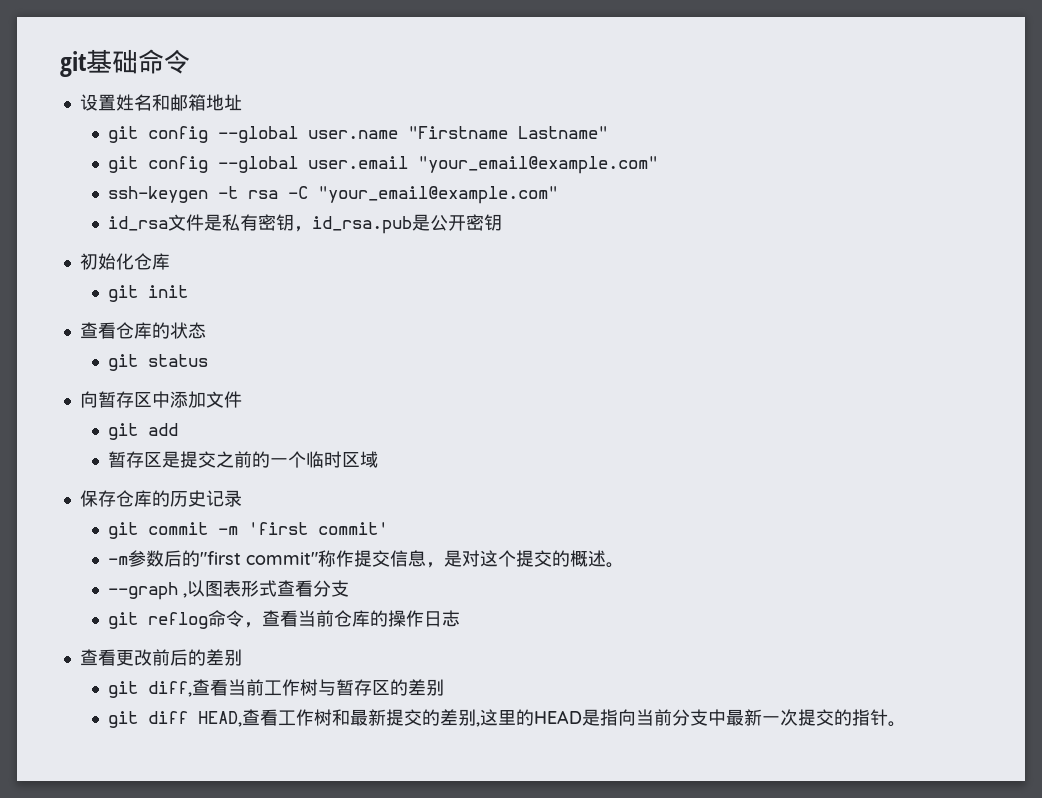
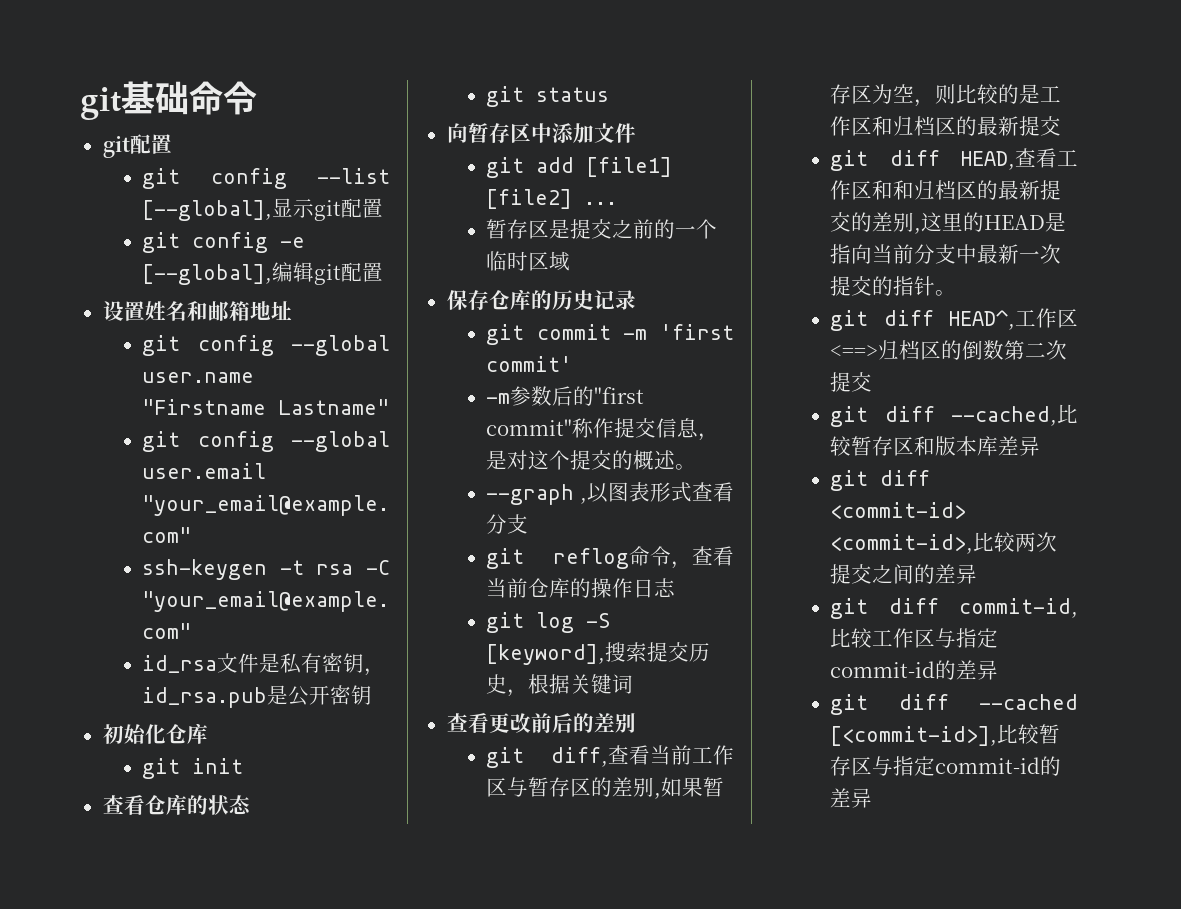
  git基础命令
+ git配置
+ git config --list [--global],显示git配置
+ git config -e [--global],编辑git配置
- git add
+ git add [file1] [file2] ...
+ git log -S [keyword],搜索提交历史，根据关键词
- git diff,查看当前工作树与暂存区的差别
+ git diff,查看当前工作区与暂存区的差别,如果暂存区为空，则比较的是工作区和归档区的最新提交
- git diff HEAD,查看工作树和最新提交的差别,这里的HEAD是指向当前分支中最新一次提交的指针。
+ git diff HEAD,查看工作区和和归档区的最新提交的差别,这里的HEAD是指向当前分支中最新一次提交的指针。
+ git diff HEAD^,工作区<==>归档区的倒数第二次提交
+ git diff --cached,比较暂存区和版本库差异
+ git diff <commit-id> <commit-id>,比较两次提交之间的差异
+ git diff commit-id,比较工作区与指定commit-id的差异
+ git diff --cached [<commit-id>],比较暂存区与指定commit-id的差异

